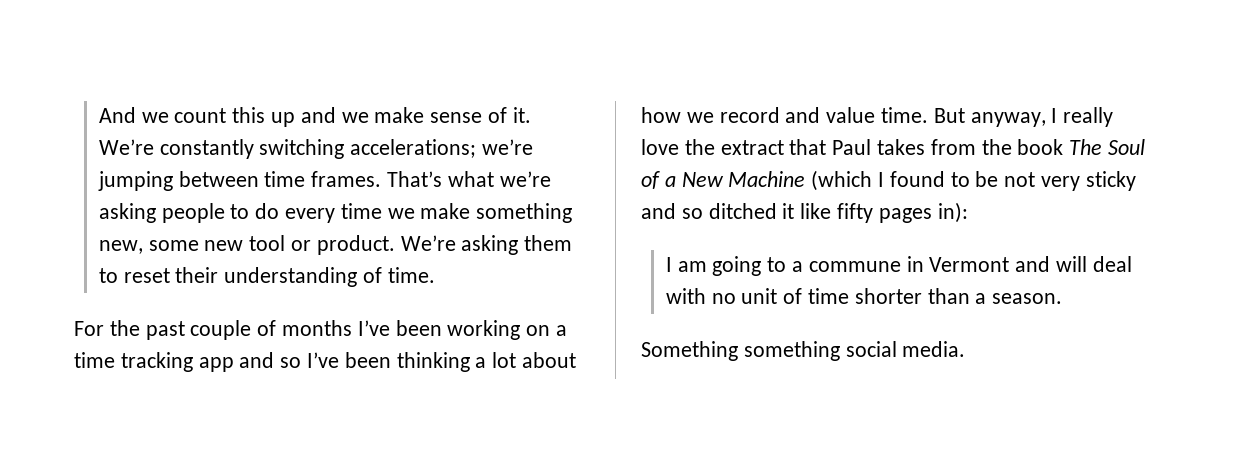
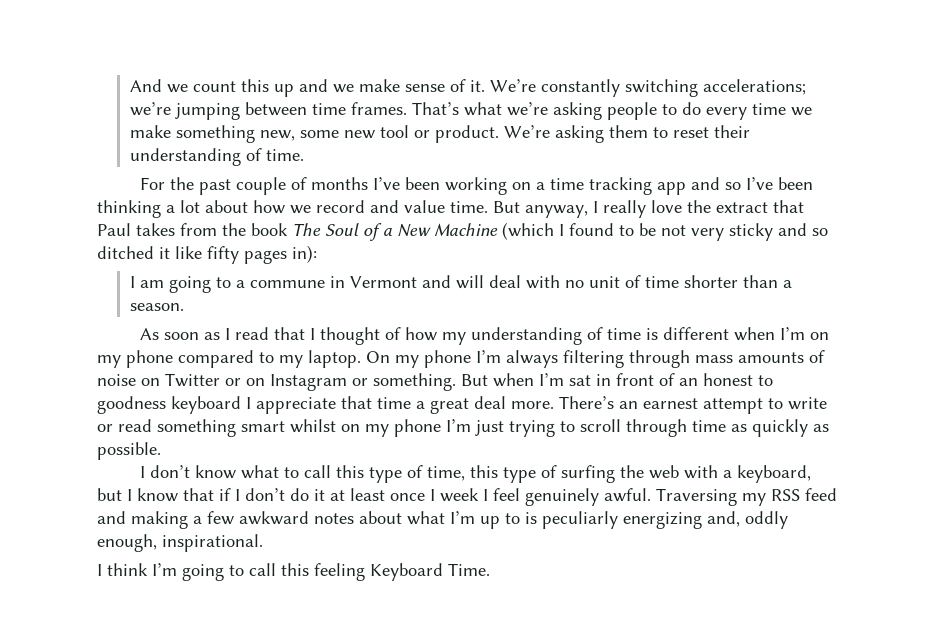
- Something something social media.
+ As soon as I read that I thought of how my understanding of time is different when I’m on my phone compared to my laptop. On my phone I’m always filtering through mass amounts of noise on Twitter or on Instagram or something. But when I’m sat in front of an honest to goodness keyboard I appreciate that time a great deal more. There’s an earnest attempt to write or read something smart whilst on my phone I’m just trying to scroll through time as quickly as possible.
+ I don’t know what to call this type of time, this type of surfing the web with a keyboard, but I know that if I don’t do it at least once I week I feel genuinely awful. Traversing my RSS feed and making a few awkward notes about what I’m up to is peculiarly energizing and, oddly enough, inspirational.
+ I think I’m going to call this feeling Keyboard Time.

